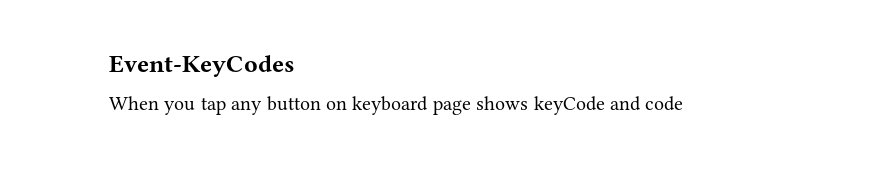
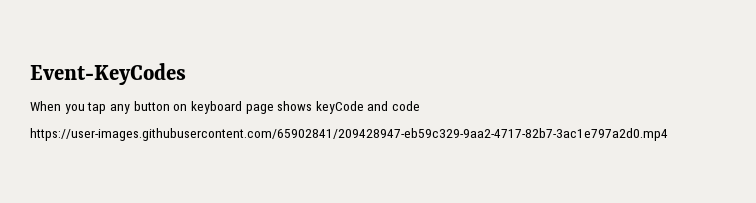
+ https://user-images.githubusercontent.com/65902841/209428947-eb59c329-9aa2-4717-82b7-3ac1e797a2d0.mp4

